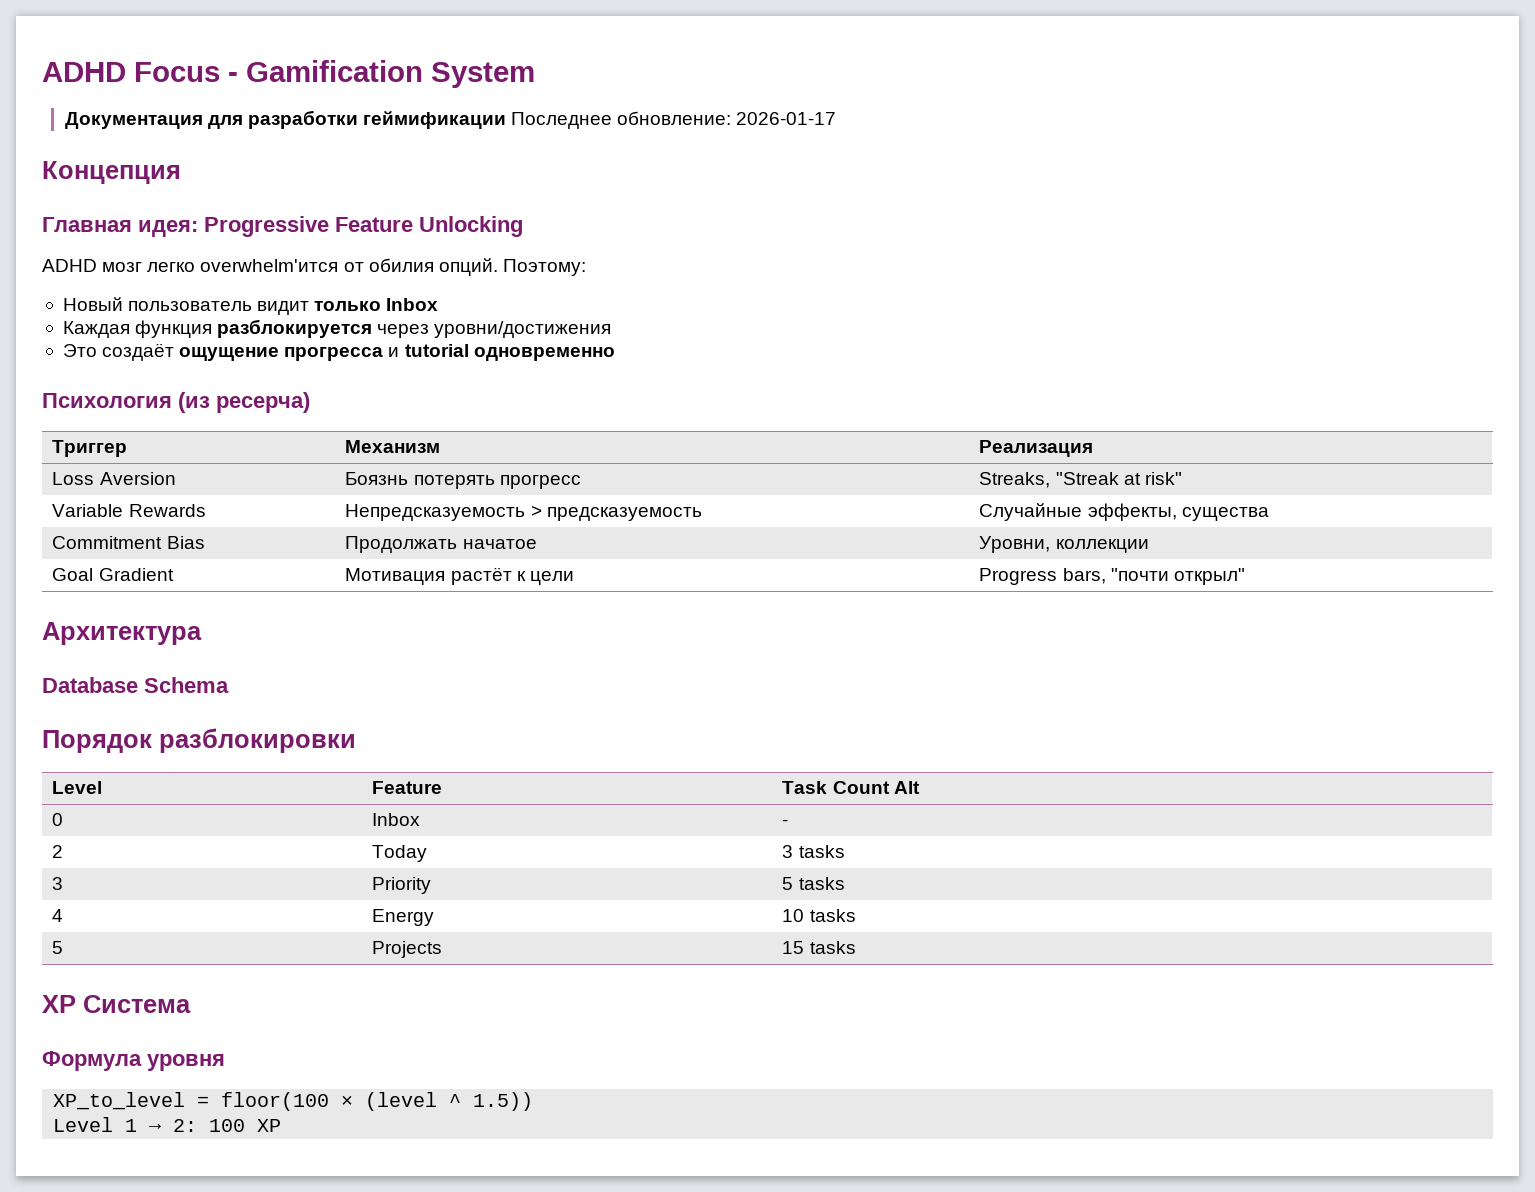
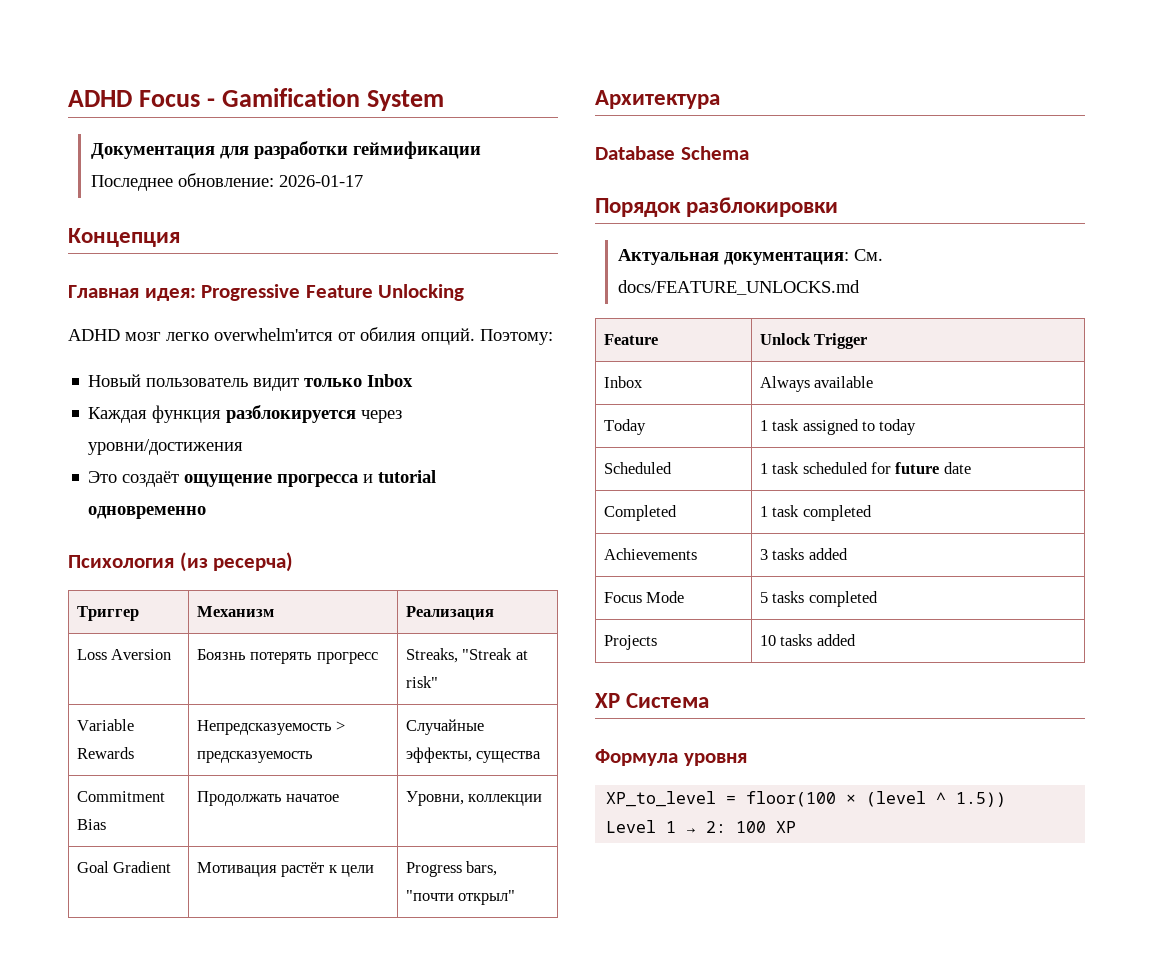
- Level | Feature | Task Count Alt
- 0 | Inbox | -
- 2 | Today | 3 tasks
- 3 | Priority | 5 tasks
- 4 | Energy | 10 tasks
- 5 | Projects | 15 tasks
+ Актуальная документация: См. docs/FEATURE_UNLOCKS.md
+ Feature | Unlock Trigger
+ Inbox | Always available
+ Today | 1 task assigned to today
+ Scheduled | 1 task scheduled for future date
+ Completed | 1 task completed
+ Achievements | 3 tasks added
+ Focus Mode | 5 tasks completed
+ Projects | 10 tasks added

